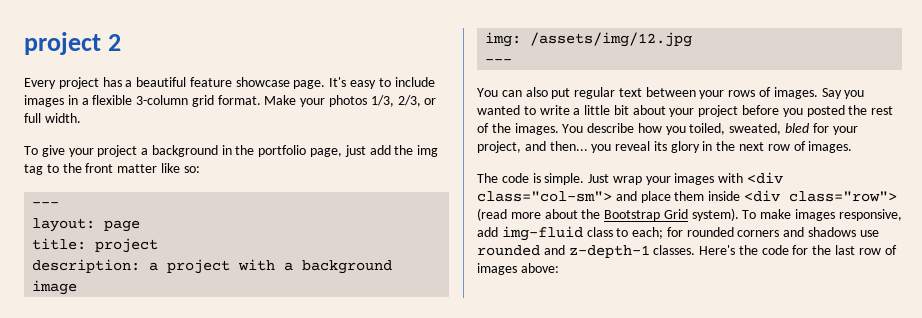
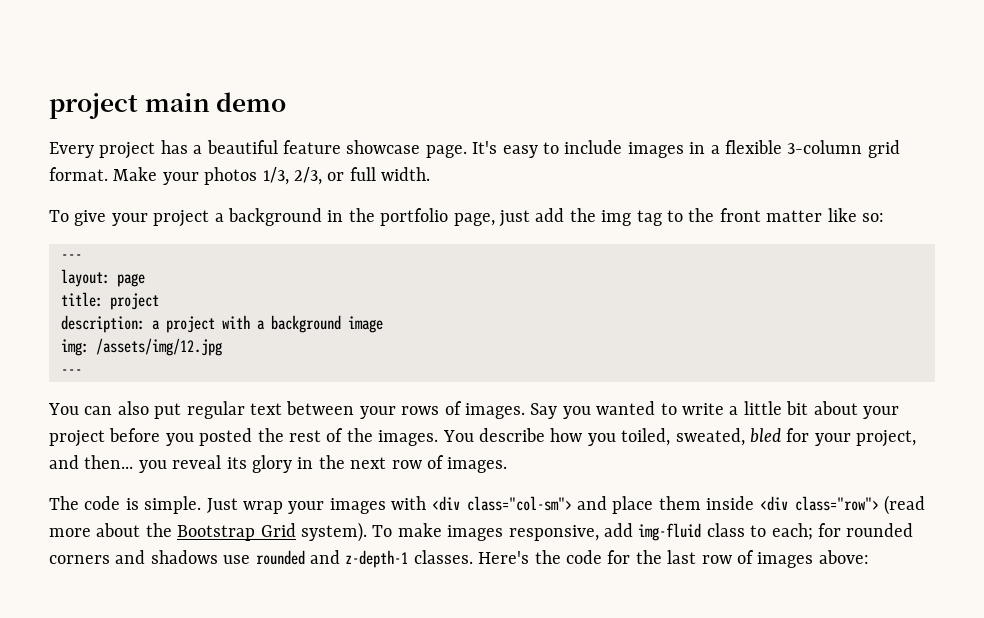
- project 2
+ project main demo

